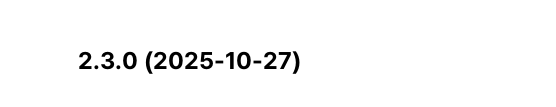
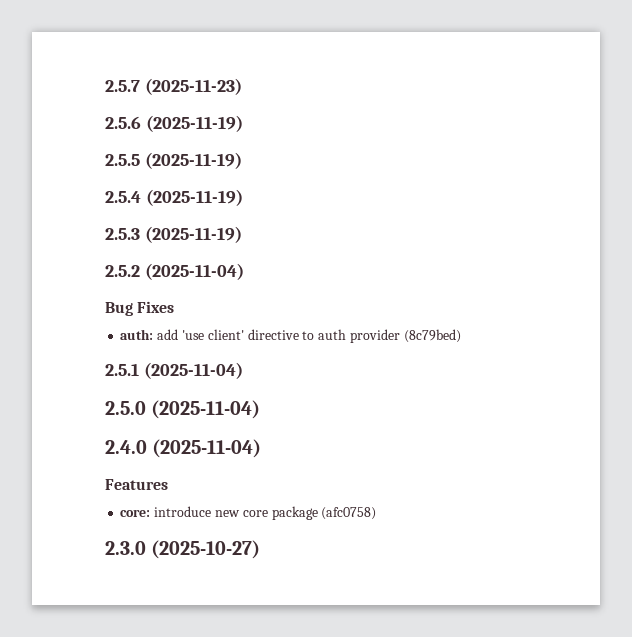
+ 2.5.7 (2025-11-23)
+ 2.5.6 (2025-11-19)
+ 2.5.5 (2025-11-19)
+ 2.5.4 (2025-11-19)
+ 2.5.3 (2025-11-19)
+ 2.5.2 (2025-11-04)
+ Bug Fixes
+ auth: add 'use client' directive to auth provider (8c79bed)
+ 2.5.1 (2025-11-04)
+ 2.5.0 (2025-11-04)
+ 2.4.0 (2025-11-04)
+ Features
+ core: introduce new core package (afc0758)

